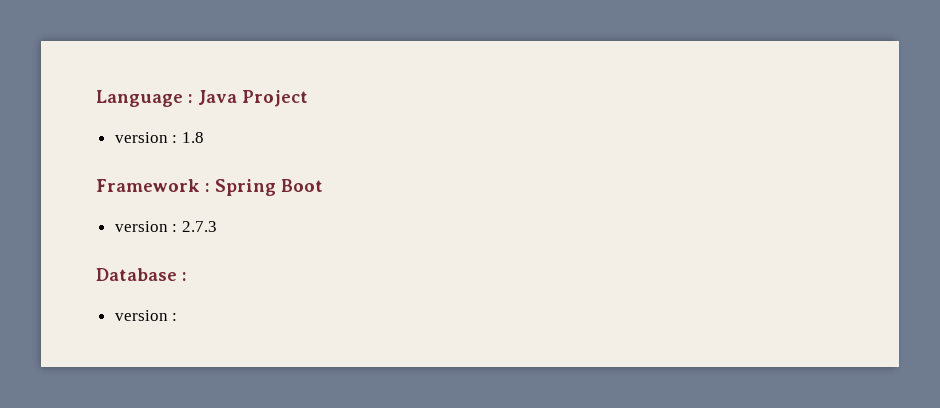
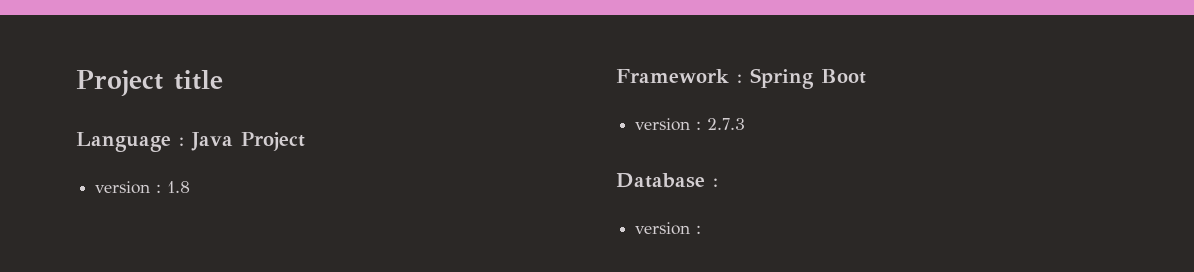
+ Project title

